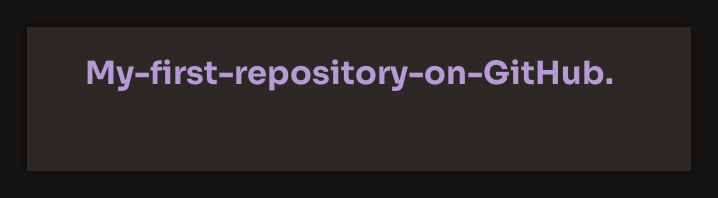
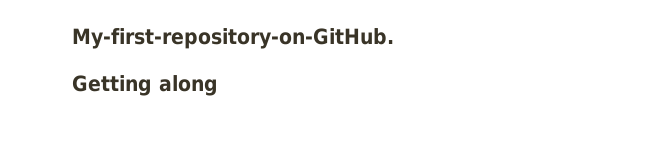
+ Getting along

